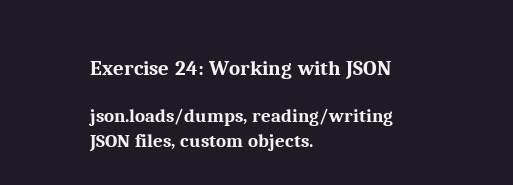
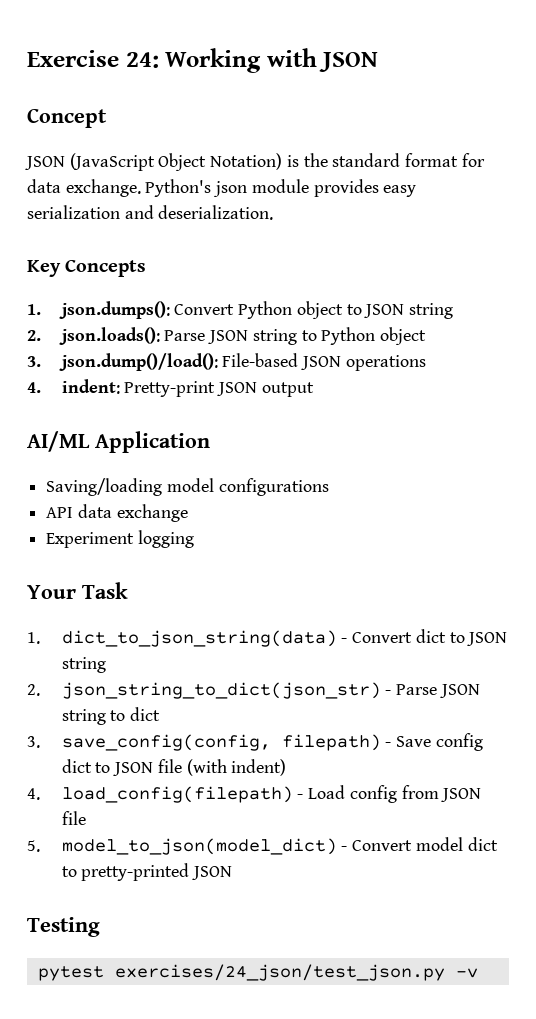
- json.loads/dumps, reading/writing JSON files, custom objects.
+ Concept
+ JSON (JavaScript Object Notation) is the standard format for data exchange. Python's json module provides easy serialization and deserialization.
+ Key Concepts
+ 1. json.dumps(): Convert Python object to JSON string
+ 2. json.loads(): Parse JSON string to Python object
+ 3. json.dump()/load(): File-based JSON operations
+ 4. indent: Pretty-print JSON output
+ AI/ML Application
+ Saving/loading model configurations
+ API data exchange
+ Experiment logging
+ Your Task
+ 1. dict_to_json_string(data) - Convert dict to JSON string
+ 2. json_string_to_dict(json_str) - Parse JSON string to dict
+ 3. save_config(config, filepath) - Save config dict to JSON file (with indent)
+ 4. load_config(filepath) - Load config from JSON file
+ 5. model_to_json(model_dict) - Convert model dict to pretty-printed JSON
+ Testing
+ pytest exercises/24_json/test_json.py -v

